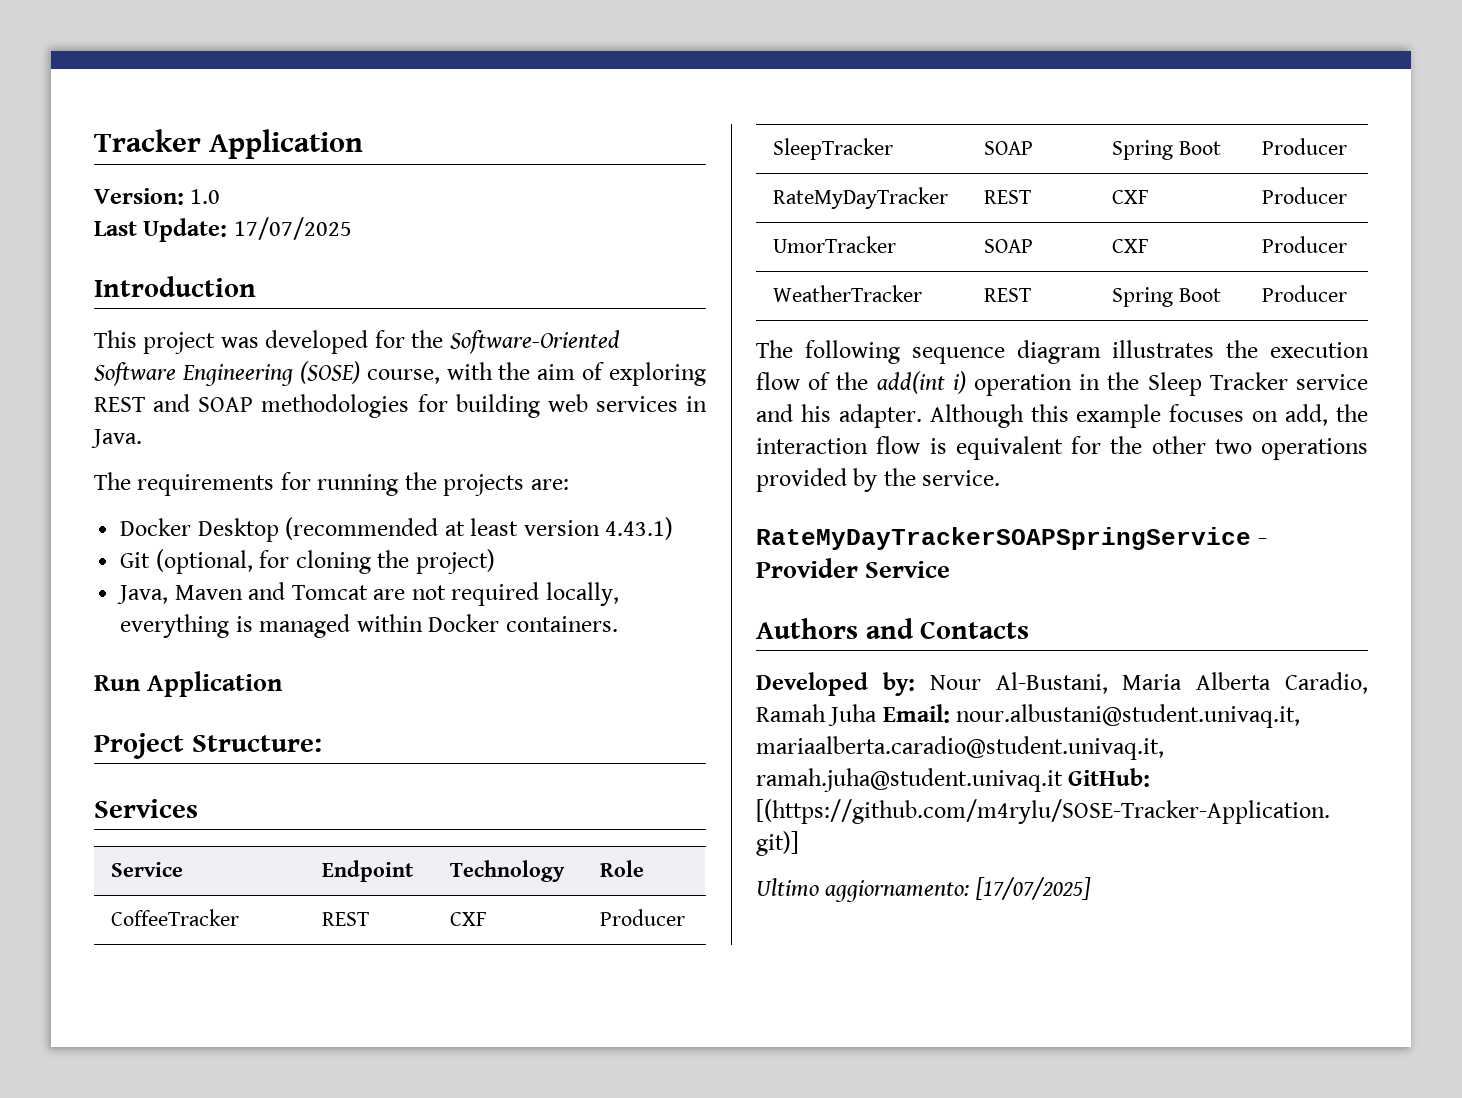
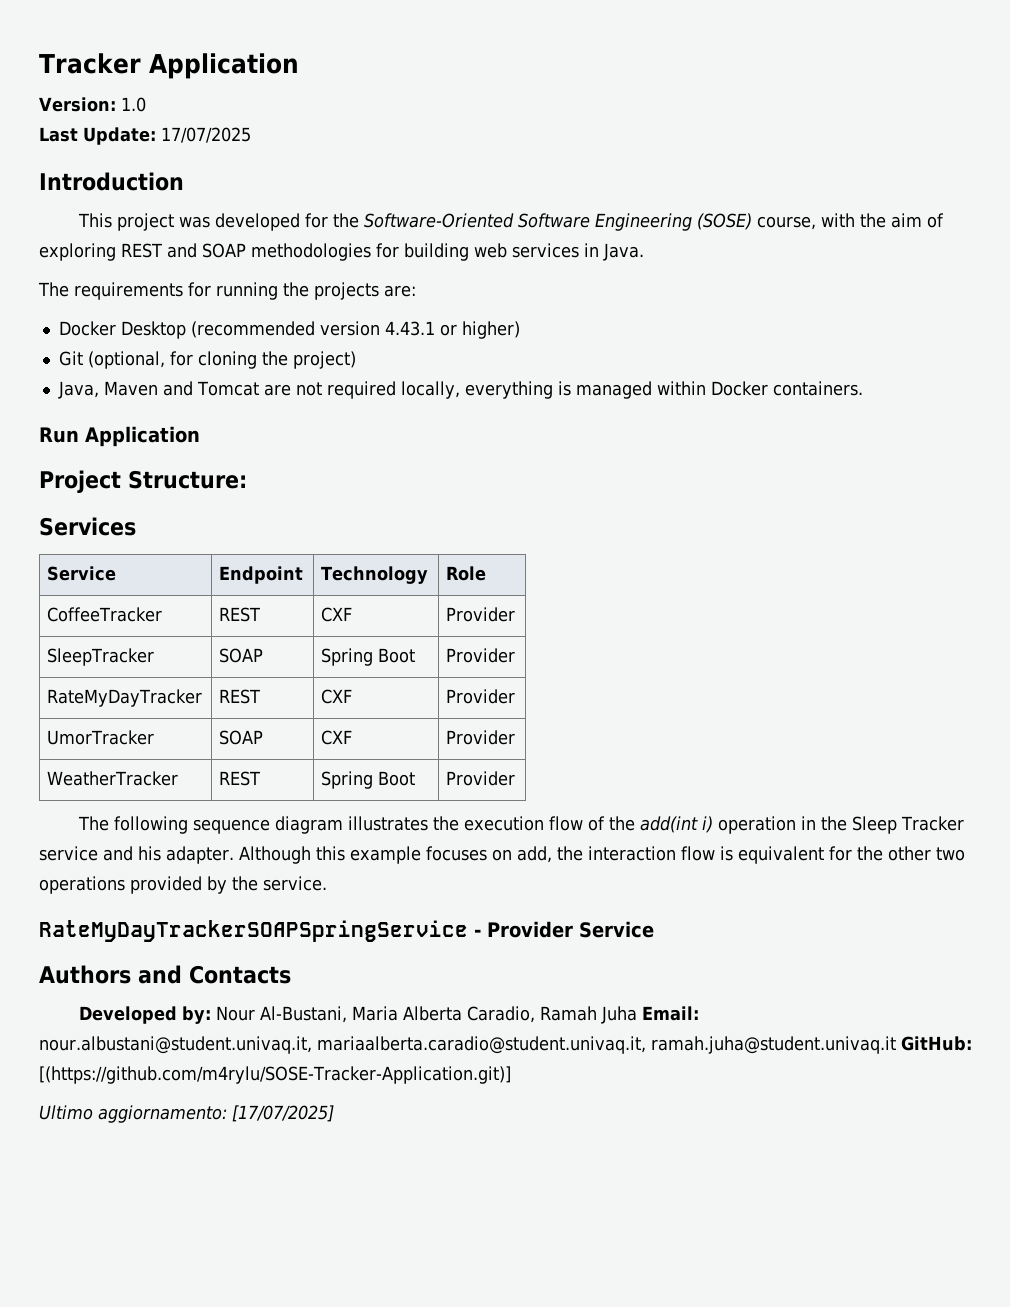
- Docker Desktop (recommended at least version 4.43.1)
+ Docker Desktop (recommended version 4.43.1 or higher)
- CoffeeTracker | REST | CXF | Producer
+ CoffeeTracker | REST | CXF | Provider
- SleepTracker | SOAP | Spring Boot | Producer
+ SleepTracker | SOAP | Spring Boot | Provider
- RateMyDayTracker | REST | CXF | Producer
+ RateMyDayTracker | REST | CXF | Provider
- UmorTracker | SOAP | CXF | Producer
+ UmorTracker | SOAP | CXF | Provider
- WeatherTracker | REST | Spring Boot | Producer
+ WeatherTracker | REST | Spring Boot | Provider

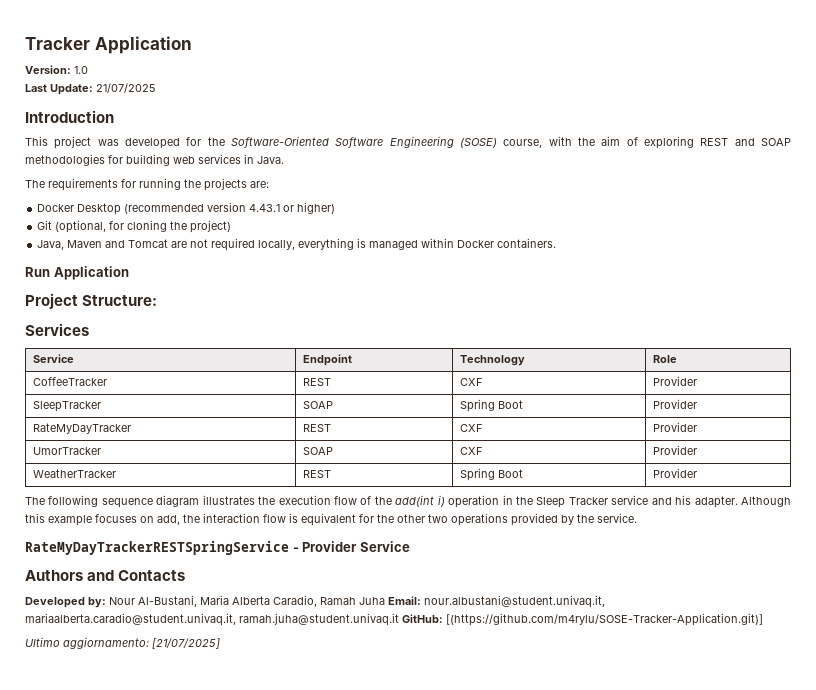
- Last Update: 17/07/2025
+ Last Update: 21/07/2025
- RateMyDayTrackerSOAPSpringService - Provider Service
+ RateMyDayTrackerRESTSpringService - Provider Service
- Ultimo aggiornamento: [17/07/2025]
+ Ultimo aggiornamento: [21/07/2025]

